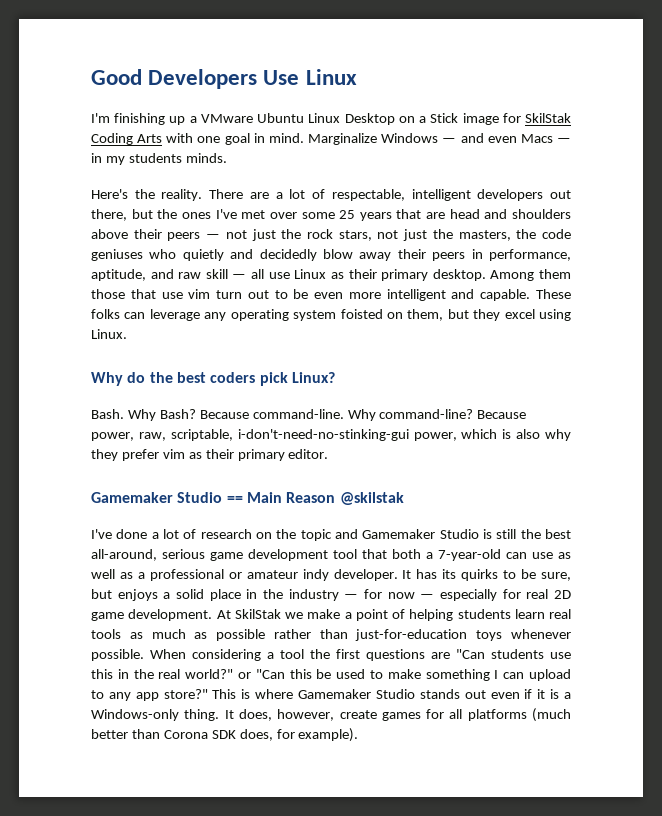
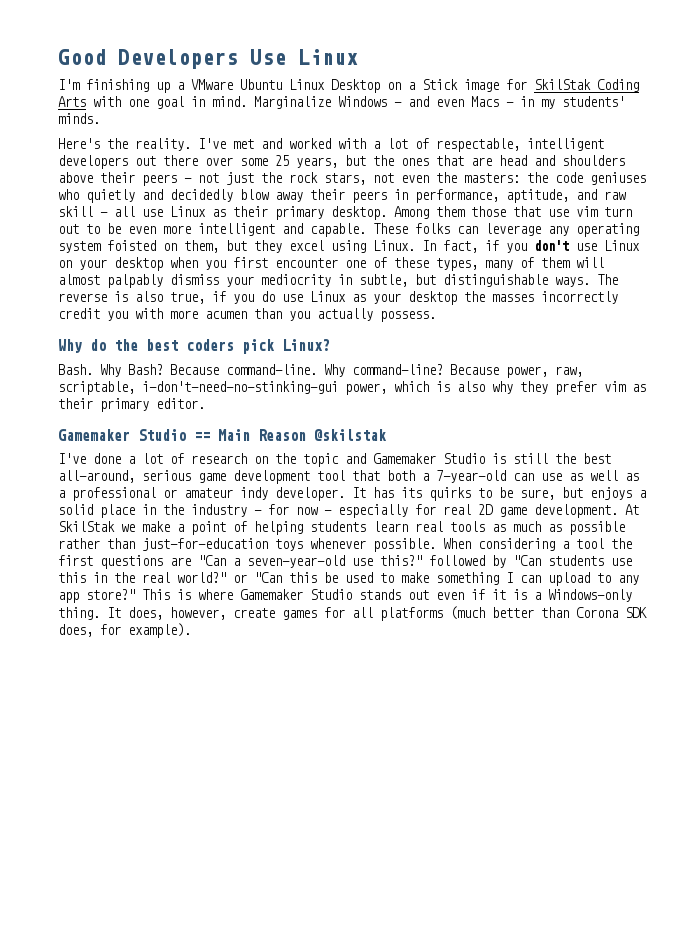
- Marginalize Windows — and even Macs — in my students minds.
+ Marginalize Windows — and even Macs — in my students' minds.
- There are a lot of respectable, intelligent developers out there, but the ones I've met over some 25 years that are head and shoulders above their peers — not just the rock stars, not just the masters, the code geniuses who quietly and decidedly blow away their peers in performance, aptitude, and raw skill — all use Linux as their primary desktop.
+ I've met and worked with a lot of respectable, intelligent developers out there over some 25 years, but the ones that are head and shoulders above their peers — not just the rock stars, not even the masters: the code geniuses who quietly and decidedly blow away their peers in performance, aptitude, and raw skill — all use Linux as their primary desktop.
+ In fact, if you don't use Linux on your desktop when you first encounter one of these types, many of them will almost palpably dismiss your mediocrity in subtle, but distinguishable ways. The reverse is also true, if you do use Linux as your desktop the masses incorrectly credit you with more acumen than you actually possess.
- When considering a tool the first questions are "Can students use this in the real world?" or "Can this be used to make something I can upload to any app store?"
+ When considering a tool the first questions are "Can a seven-year-old use this?" followed by "Can students use this in the real world?" or "Can this be used to make something I can upload to any app store?"

